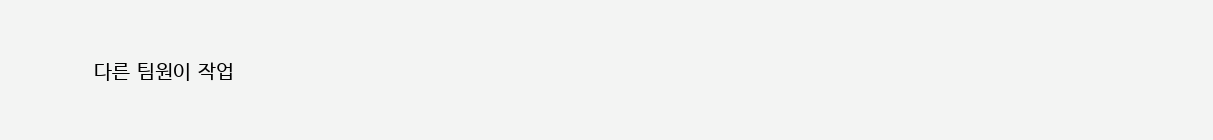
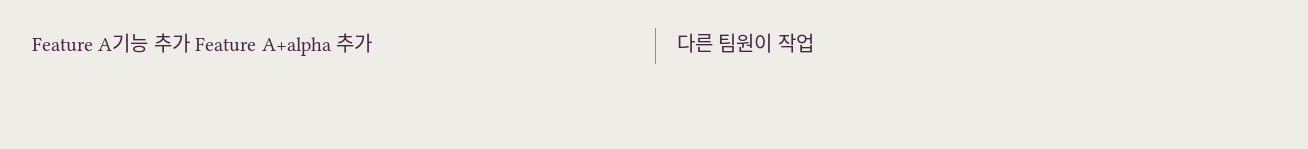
+ Feature A기능 추가 Feature A+alpha 추가

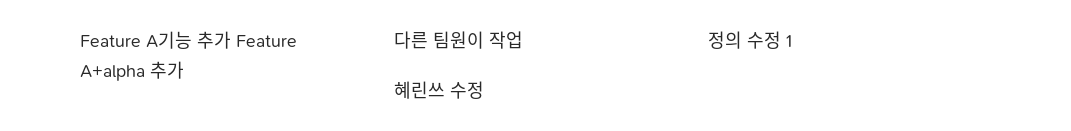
+ 혜린쓰 수정
+ 정의 수정 1

